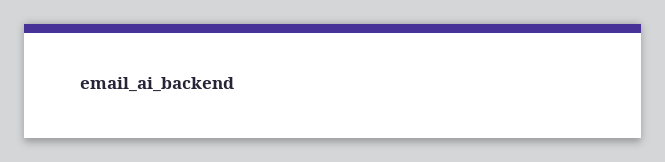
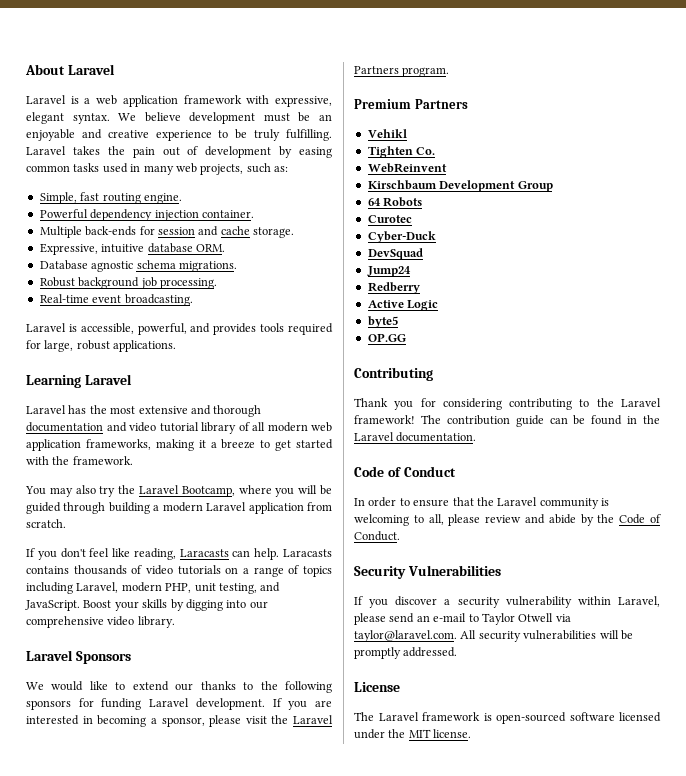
- email_ai_backend
+ About Laravel
+ Laravel is a web application framework with expressive, elegant syntax. We believe development must be an enjoyable and creative experience to be truly fulfilling. Laravel takes the pain out of development by easing common tasks used in many web projects, such as:
+ Simple, fast routing engine.
+ Powerful dependency injection container.
+ Multiple back-ends for session and cache storage.
+ Expressive, intuitive database ORM.
+ Database agnostic schema migrations.
+ Robust background job processing.
+ Real-time event broadcasting.
+ Laravel is accessible, powerful, and provides tools required for large, robust applications.
+ Learning Laravel
+ Laravel has the most extensive and thorough documentation and video tutorial library of all modern web application frameworks, making it a breeze to get started with the framework.
+ You may also try the Laravel Bootcamp, where you will be guided through building a modern Laravel application from scratch.
+ If you don't feel like reading, Laracasts can help. Laracasts contains thousands of video tutorials on a range of topics including Laravel, modern PHP, unit testing, and JavaScript. Boost your skills by digging into our comprehensive video library.
+ Laravel Sponsors
+ We would like to extend our thanks to the following sponsors for funding Laravel development. If you are interested in becoming a sponsor, please visit the Laravel Partners program.
+ Premium Partners
+ Vehikl
+ Tighten Co.
+ WebReinvent
+ Kirschbaum Development Group
+ 64 Robots
+ Curotec
+ Cyber-Duck
+ DevSquad
+ Jump24
+ Redberry
+ Active Logic
+ byte5
+ OP.GG
+ Contributing
+ Thank you for considering contributing to the Laravel framework! The contribution guide can be found in the Laravel documentation.
+ Code of Conduct
+ In order to ensure that the Laravel community is welcoming to all, please review and abide by the Code of Conduct.
+ Security Vulnerabilities
+ If you discover a security vulnerability within Laravel, please send an e-mail to Taylor Otwell via taylor@laravel.com. All security vulnerabilities will be promptly addressed.
+ License
+ The Laravel framework is open-sourced software licensed under the MIT license.

